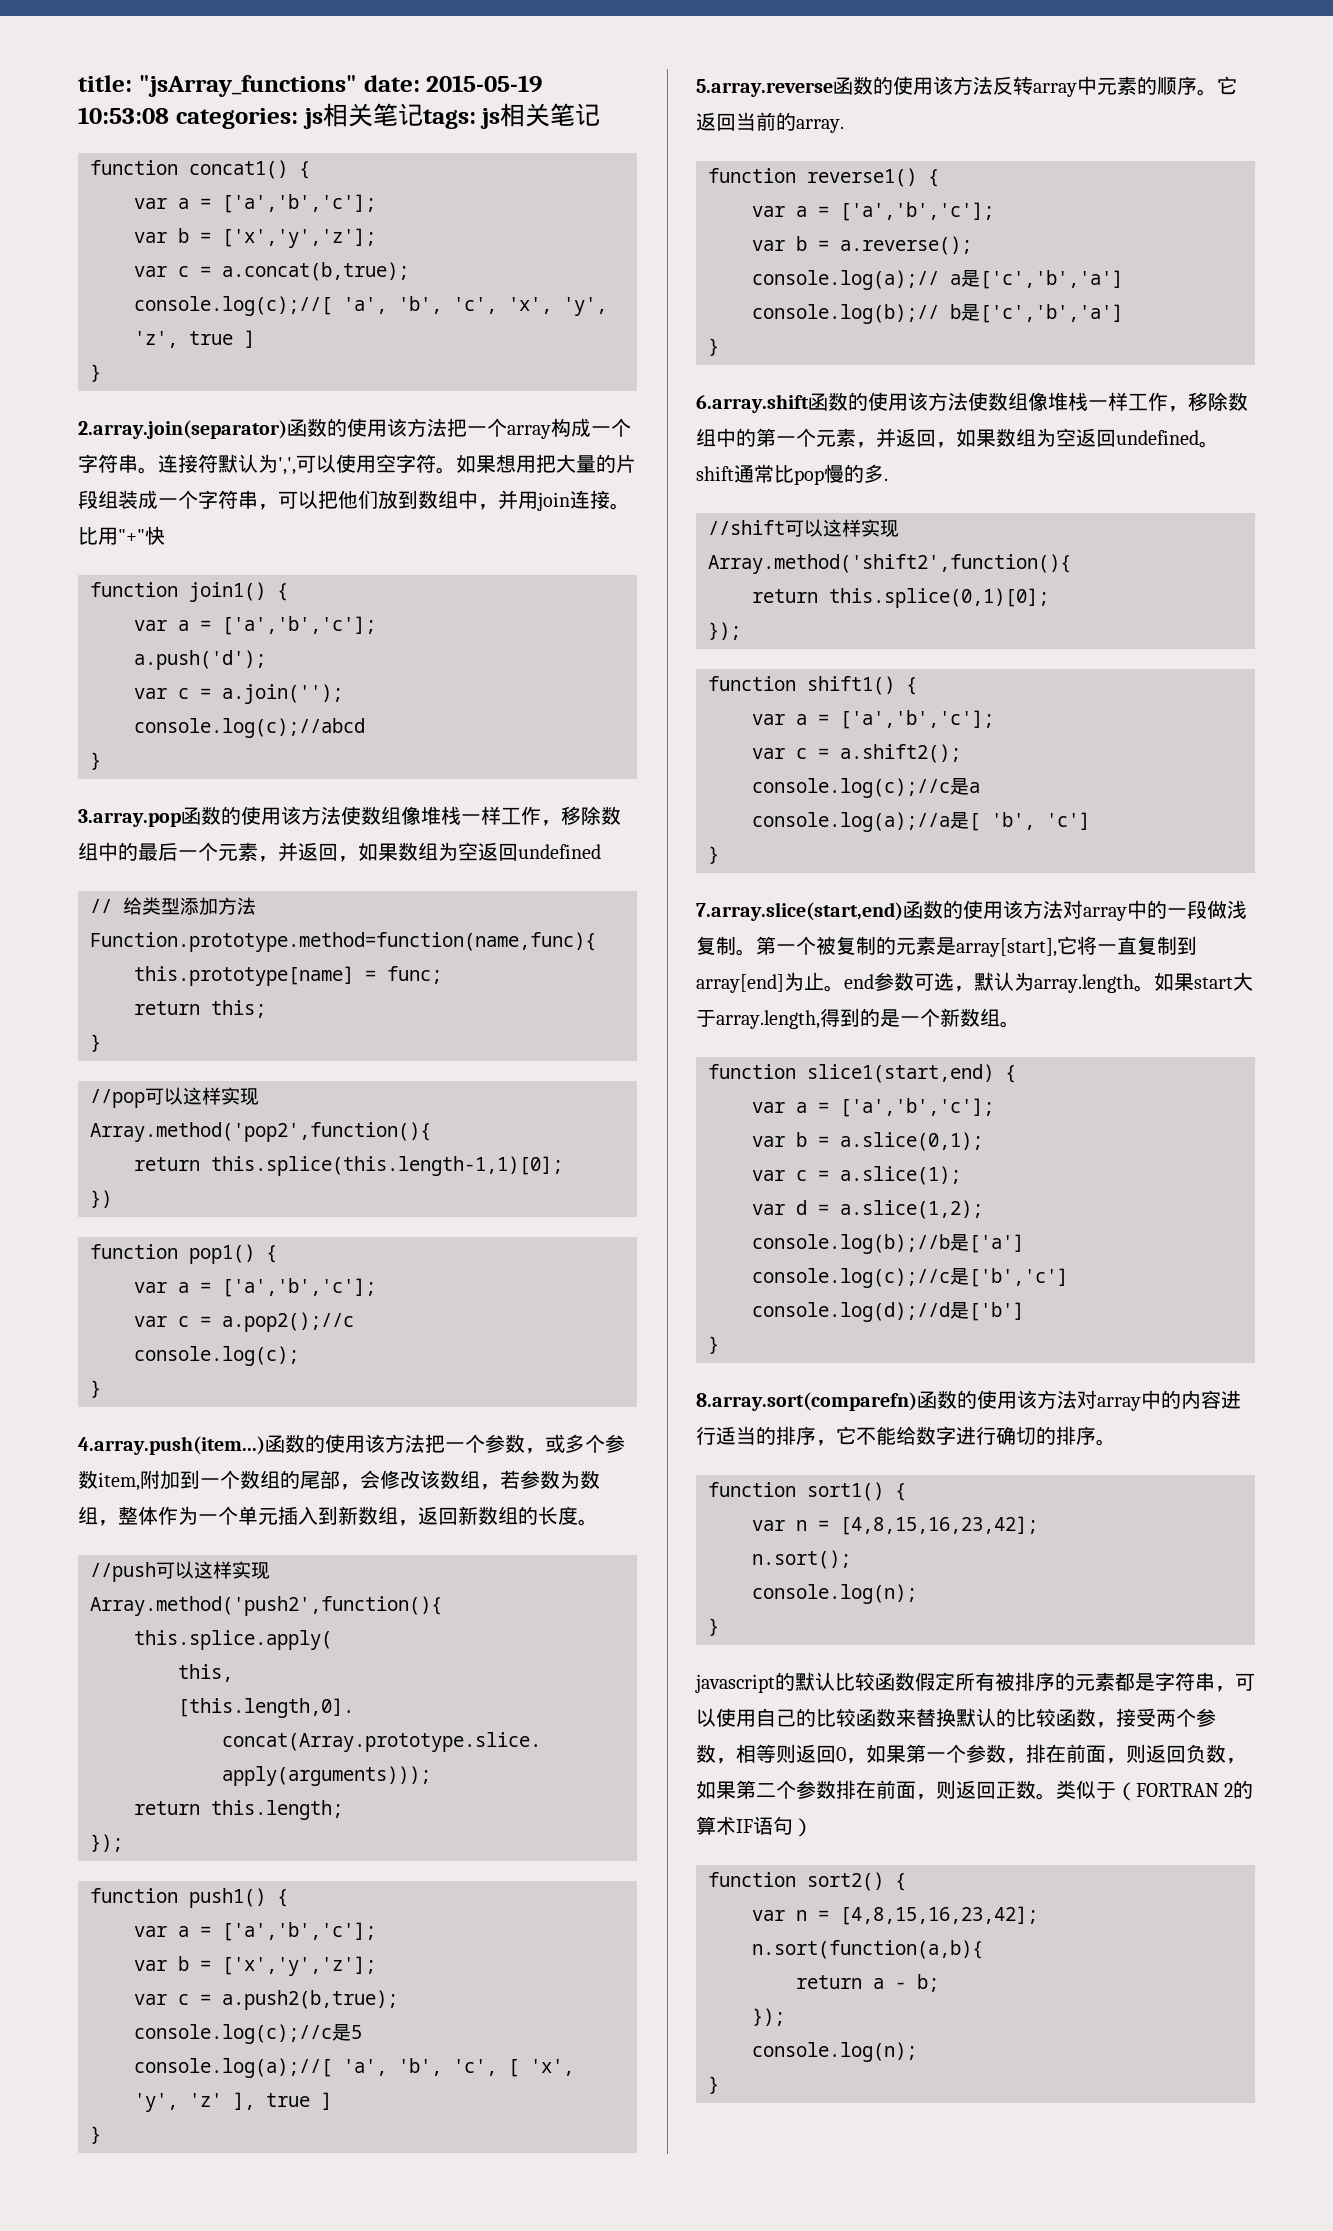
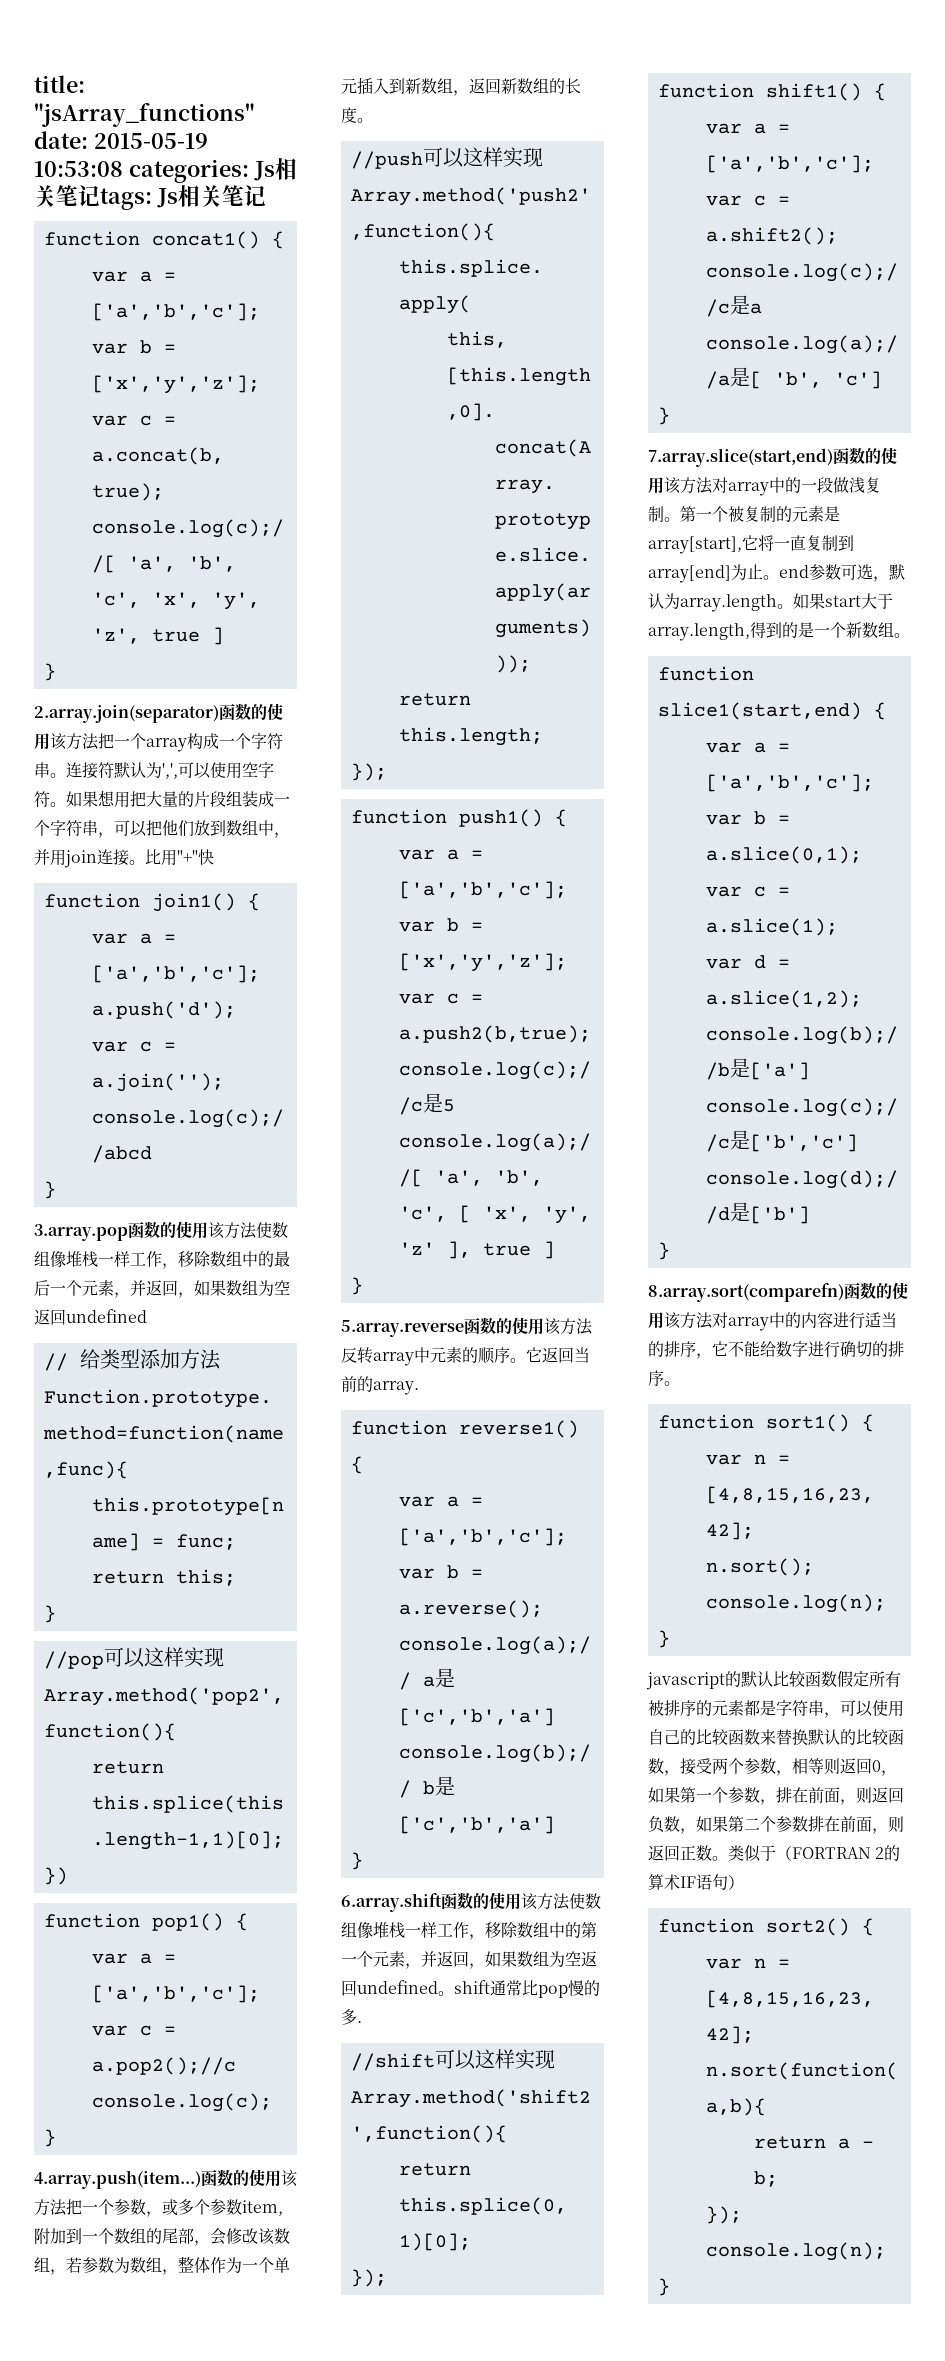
- title: "jsArray_functions" date: 2015-05-19 10:53:08 categories: js相关笔记tags: js相关笔记
+ title: "jsArray_functions" date: 2015-05-19 10:53:08 categories: Js相关笔记tags: Js相关笔记

